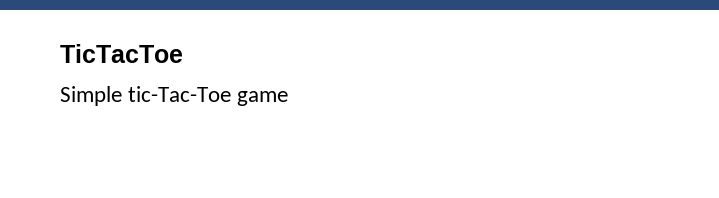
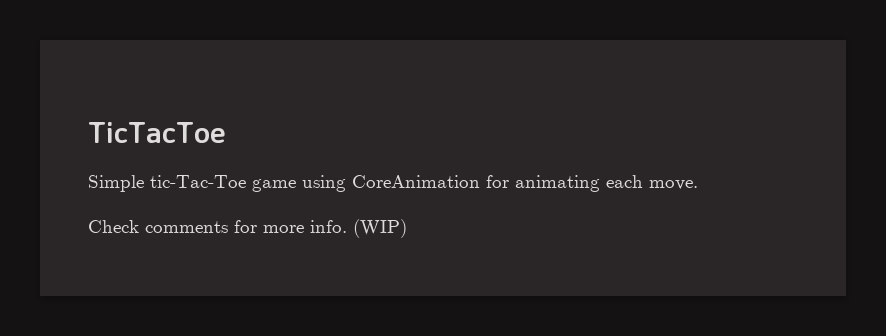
- Simple tic-Tac-Toe game
+ Simple tic-Tac-Toe game using CoreAnimation for animating each move.
+ Check comments for more info. (WIP)

